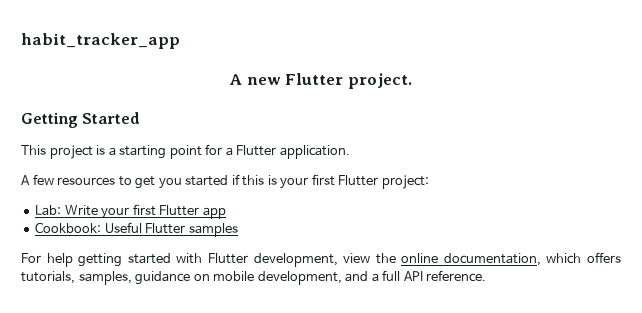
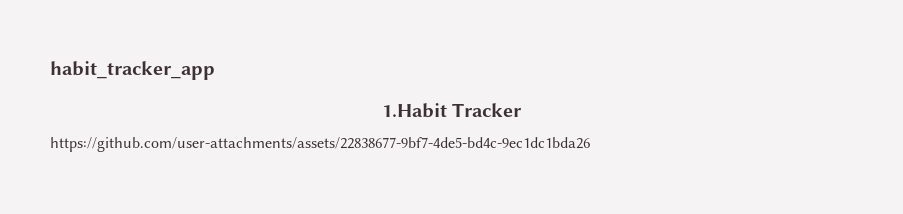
- A new Flutter project.
- Getting Started
- This project is a starting point for a Flutter application.
- A few resources to get you started if this is your first Flutter project:
- Lab: Write your first Flutter app
- Cookbook: Useful Flutter samples
- For help getting started with Flutter development, view the online documentation, which offers tutorials, samples, guidance on mobile development, and a full API reference.
+ 1.Habit Tracker
+ https://github.com/user-attachments/assets/22838677-9bf7-4de5-bd4c-9ec1dc1bda26

